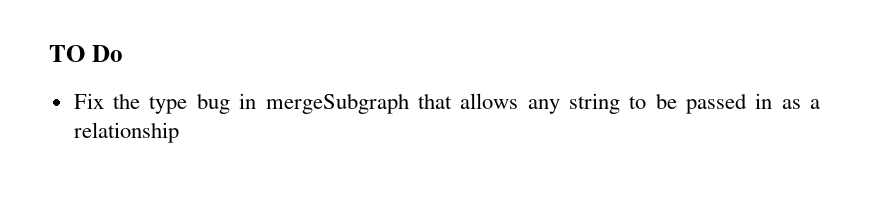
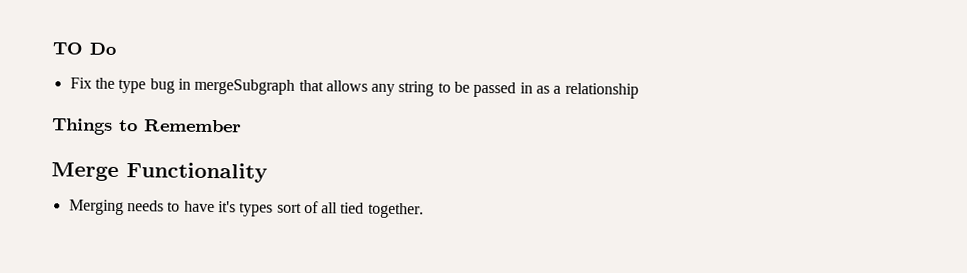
+ Things to Remember
+ Merge Functionality
+ Merging needs to have it's types sort of all tied together.

